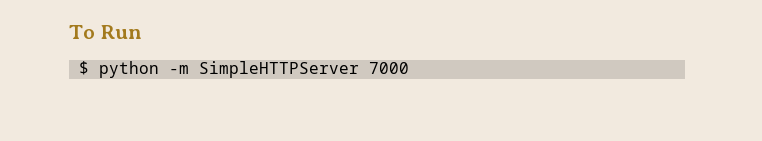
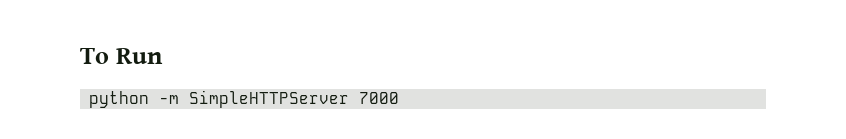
- $ python -m SimpleHTTPServer 7000
+ python -m SimpleHTTPServer 7000

